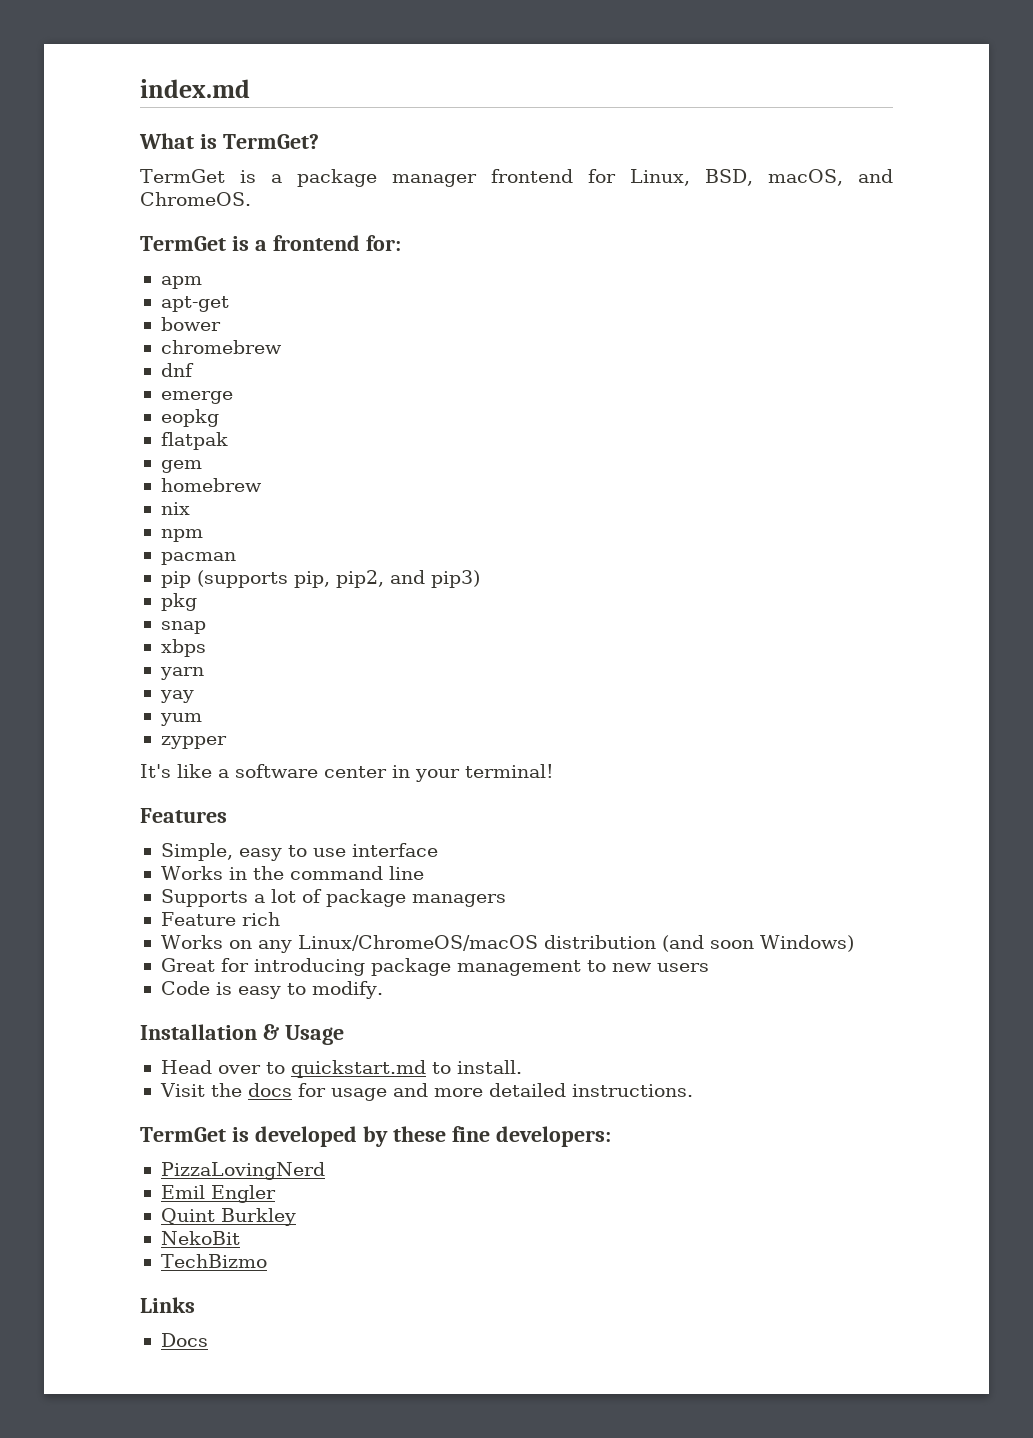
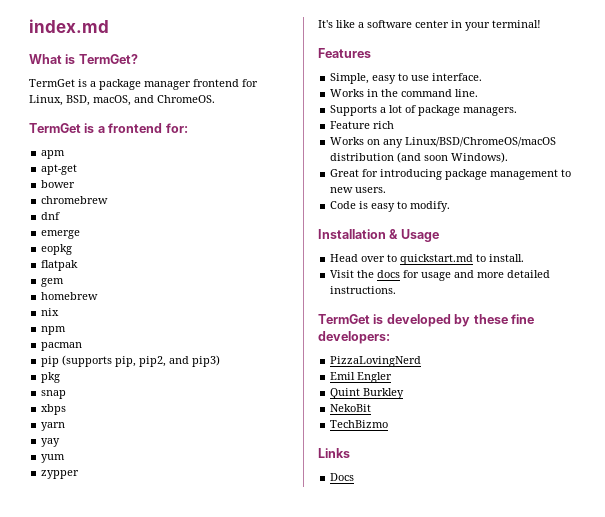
- Simple, easy to use interface
+ Simple, easy to use interface.
- Works in the command line
+ Works in the command line.
- Supports a lot of package managers
+ Supports a lot of package managers.
- Works on any Linux/ChromeOS/macOS distribution (and soon Windows)
+ Works on any Linux/BSD/ChromeOS/macOS distribution (and soon Windows).
- Great for introducing package management to new users
+ Great for introducing package management to new users.

